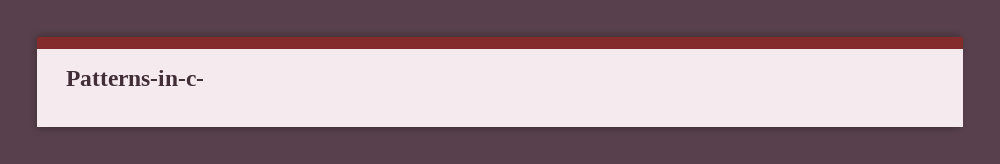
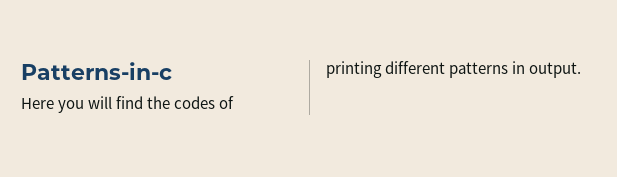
- Patterns-in-c-
+ Patterns-in-c
+ Here you will find the codes of printing different patterns in output.

